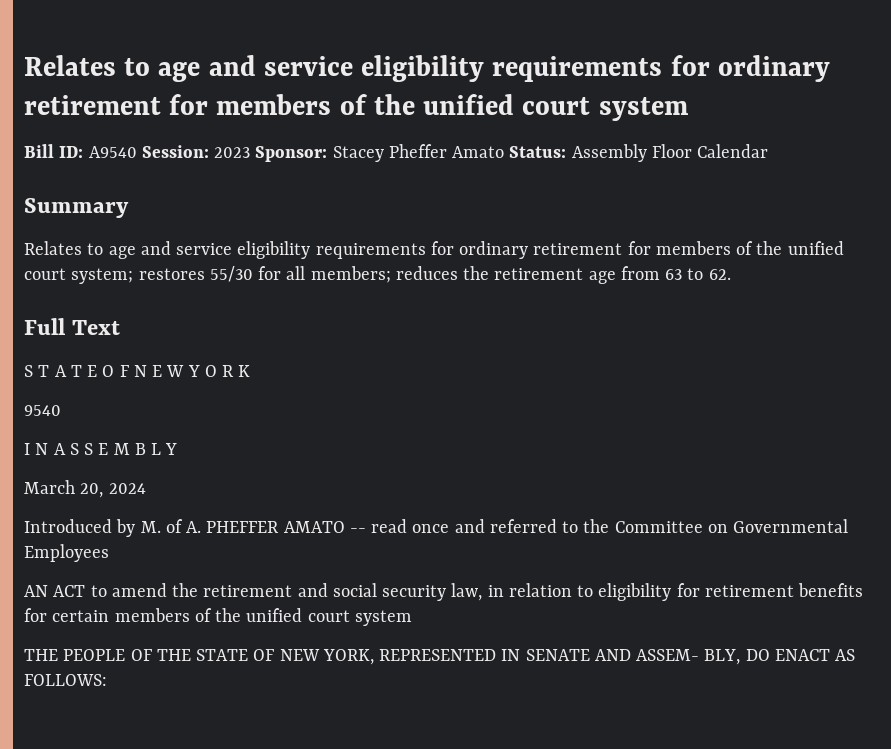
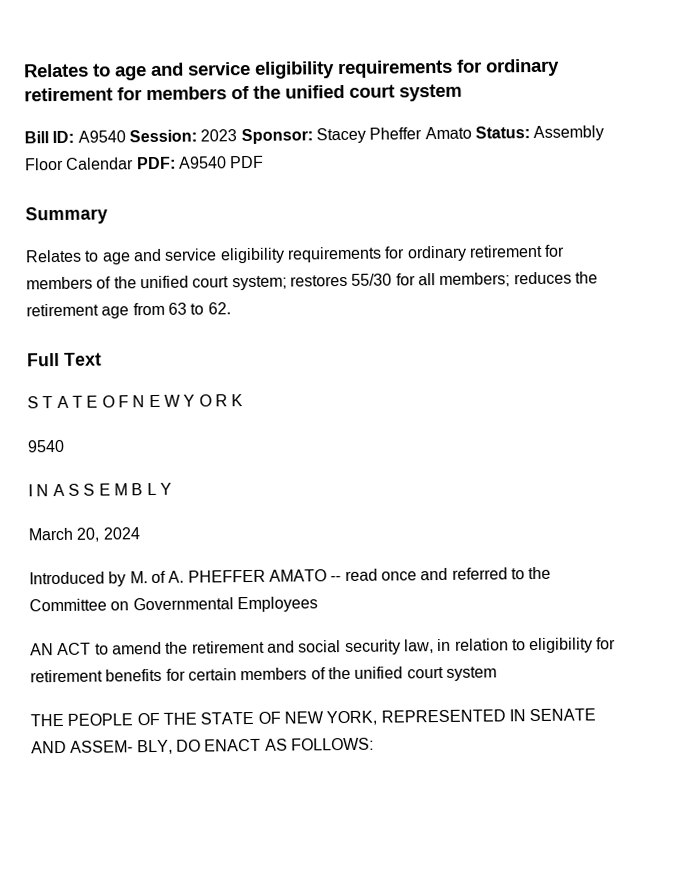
- Bill ID: A9540 Session: 2023 Sponsor: Stacey Pheffer Amato Status: Assembly Floor Calendar
+ Bill ID: A9540 Session: 2023 Sponsor: Stacey Pheffer Amato Status: Assembly Floor Calendar PDF: A9540 PDF

